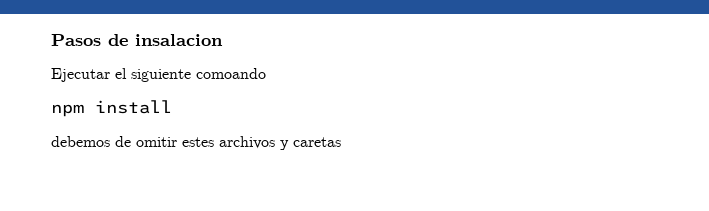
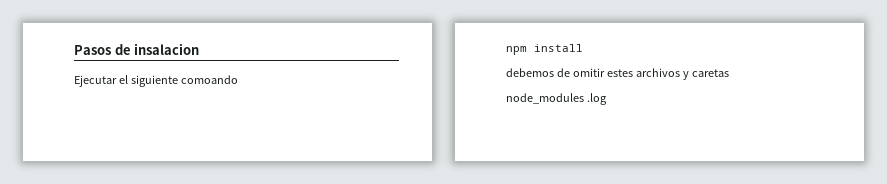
+ node_modules .log

